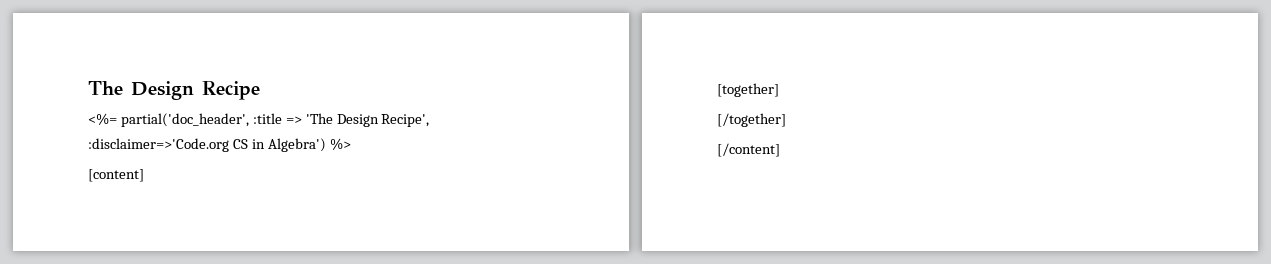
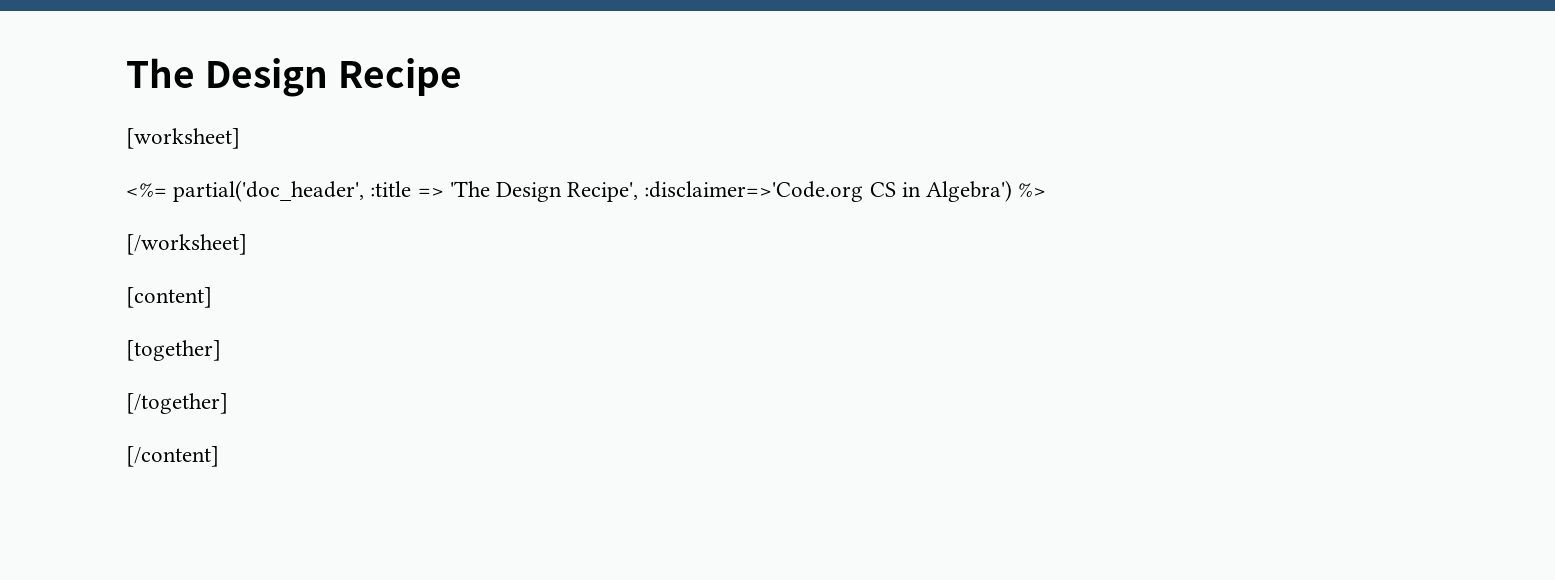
+ [worksheet]
+ [/worksheet]

